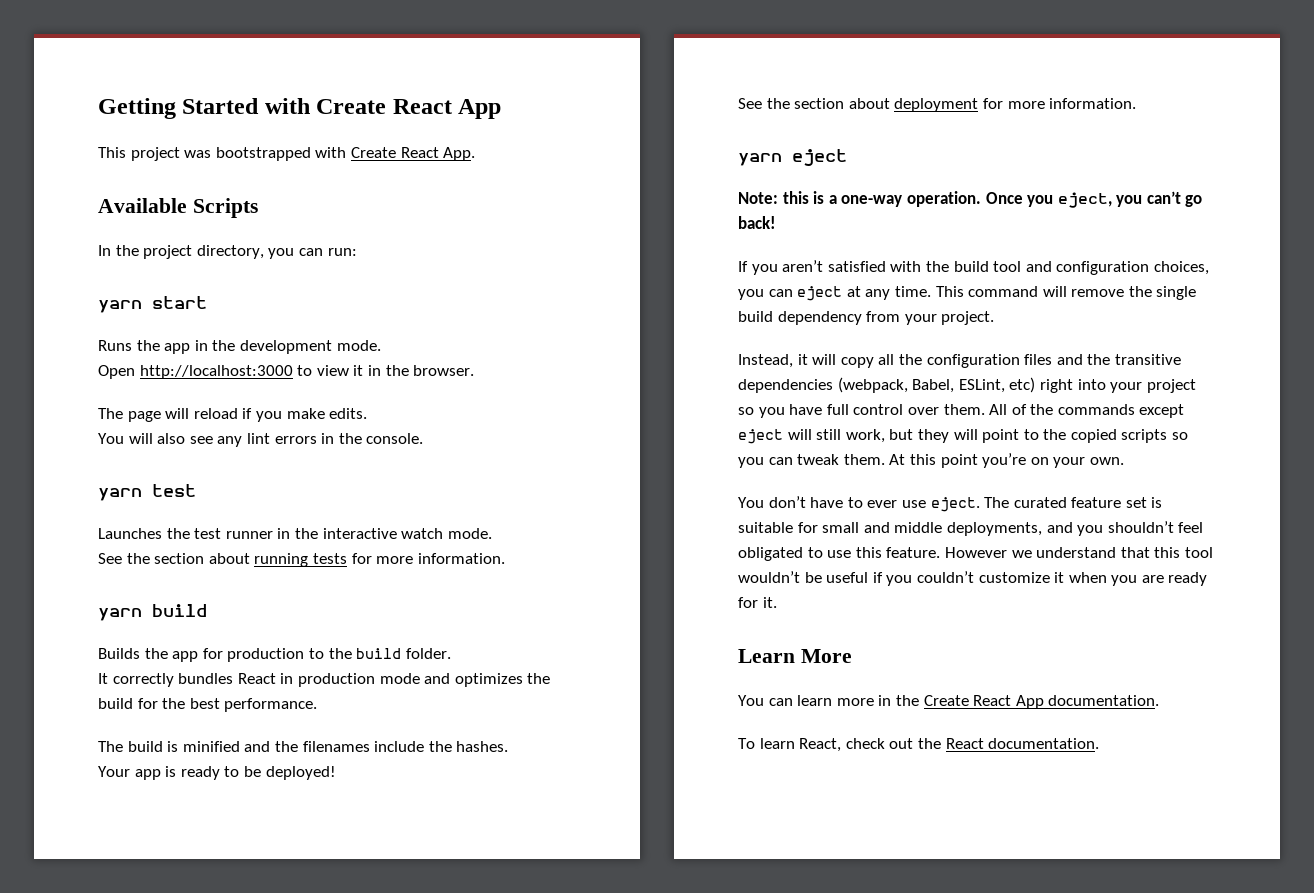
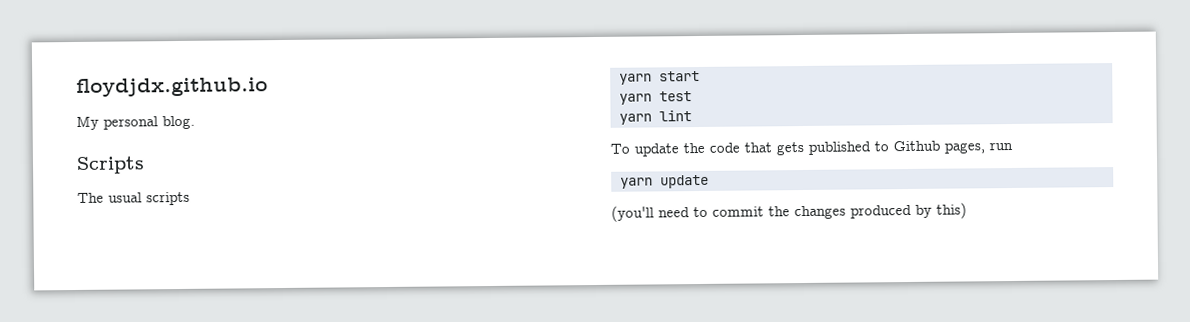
- Getting Started with Create React App
- This project was bootstrapped with Create React App.
- Available Scripts
- In the project directory, you can run:
+ floydjdx.github.io
+ My personal blog.
+ Scripts
+ The usual scripts
  yarn start
- Runs the app in the development mode.
- Open http://localhost:3000 to view it in the browser.
- The page will reload if you make edits.
- You will also see any lint errors in the console.
  yarn test
- Launches the test runner in the interactive watch mode.
- See the section about running tests for more information.
- yarn build
- Builds the app for production to the build folder.
- It correctly bundles React in production mode and optimizes the build for the best performance.
- The build is minified and the filenames include the hashes.
- Your app is ready to be deployed!
- See the section about deployment for more information.
- yarn eject
- Note: this is a one-way operation. Once you eject, you can’t go back!
- If you aren’t satisfied with the build tool and configuration choices, you can eject at any time. This command will remove the single build dependency from your project.
- Instead, it will copy all the configuration files and the transitive dependencies (webpack, Babel, ESLint, etc) right into your project so you have full control over them. All of the commands except eject will still work, but they will point to the copied scripts so you can tweak them. At this point you’re on your own.
- You don’t have to ever use eject. The curated feature set is suitable for small and middle deployments, and you shouldn’t feel obligated to use this feature. However we understand that this tool wouldn’t be useful if you couldn’t customize it when you are ready for it.
- Learn More
- You can learn more in the Create React App documentation.
- To learn React, check out the React documentation.
+ yarn lint
+ To update the code that gets published to Github pages, run
+ yarn update
+ (you'll need to commit the changes produced by this)

